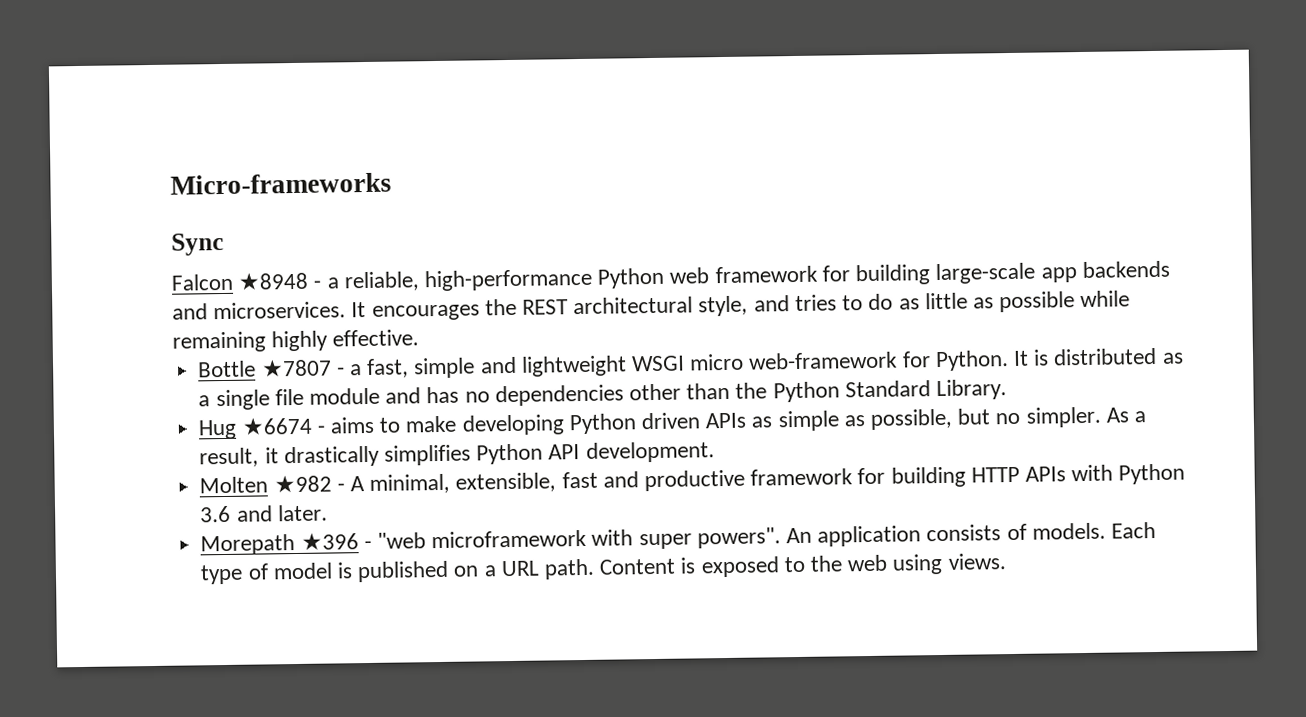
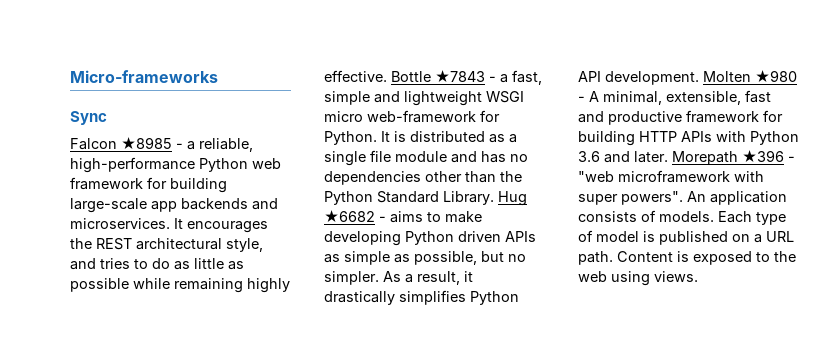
- Falcon ★8948 - a reliable, high-performance Python web framework for building large-scale app backends and microservices.
+ Falcon ★8985 - a reliable, high-performance Python web framework for building large-scale app backends and microservices.
- It encourages the REST architectural style, and tries to do as little as possible while remaining highly effective.
- Bottle ★7807 - a fast, simple and lightweight WSGI micro web-framework for Python.
+ It encourages the REST architectural style, and tries to do as little as possible while remaining highly effective. Bottle ★7843 - a fast, simple and lightweight WSGI micro web-framework for Python.
- It is distributed as a single file module and has no dependencies other than the Python Standard Library.
- Hug ★6674 - aims to make developing Python driven APIs as simple as possible, but no simpler.
+ It is distributed as a single file module and has no dependencies other than the Python Standard Library. Hug ★6682 - aims to make developing Python driven APIs as simple as possible, but no simpler.
- As a result, it drastically simplifies Python API development.
- Molten ★982 - A minimal, extensible, fast and productive framework for building HTTP APIs with Python 3.6 and later.
- Morepath ★396 - "web microframework with super powers".
+ As a result, it drastically simplifies Python API development. Molten ★980 - A minimal, extensible, fast and productive framework for building HTTP APIs with Python 3.6 and later. Morepath ★396 - "web microframework with super powers".

